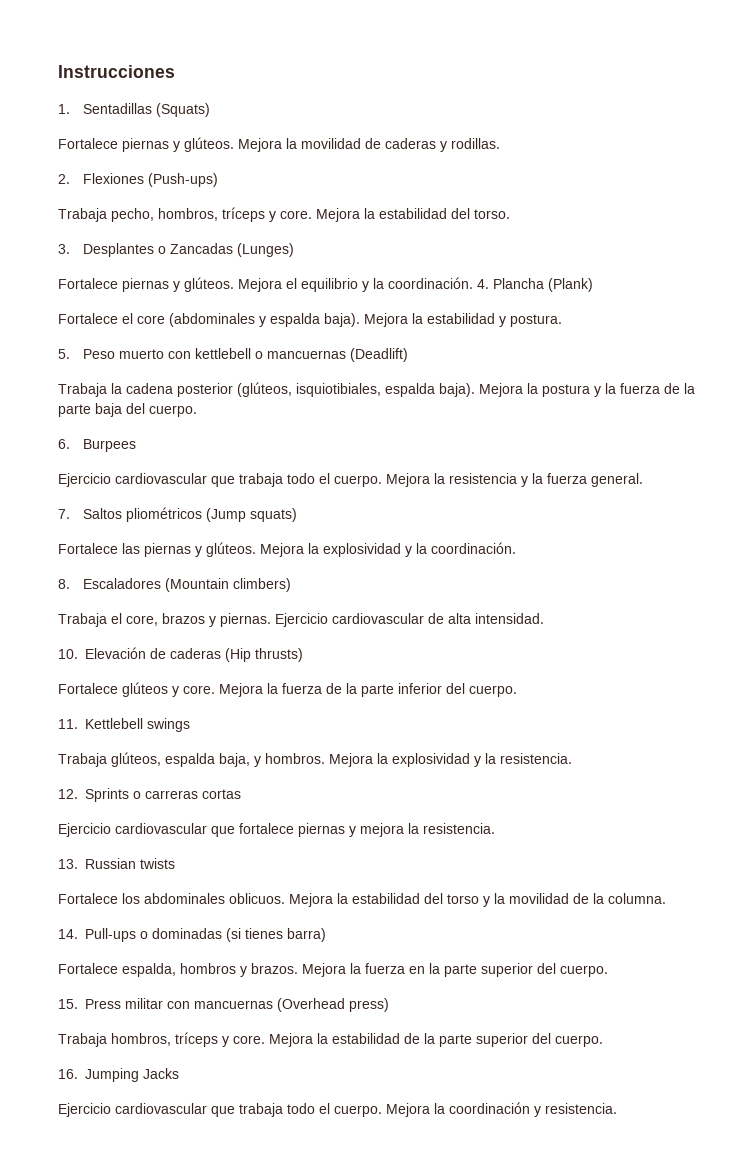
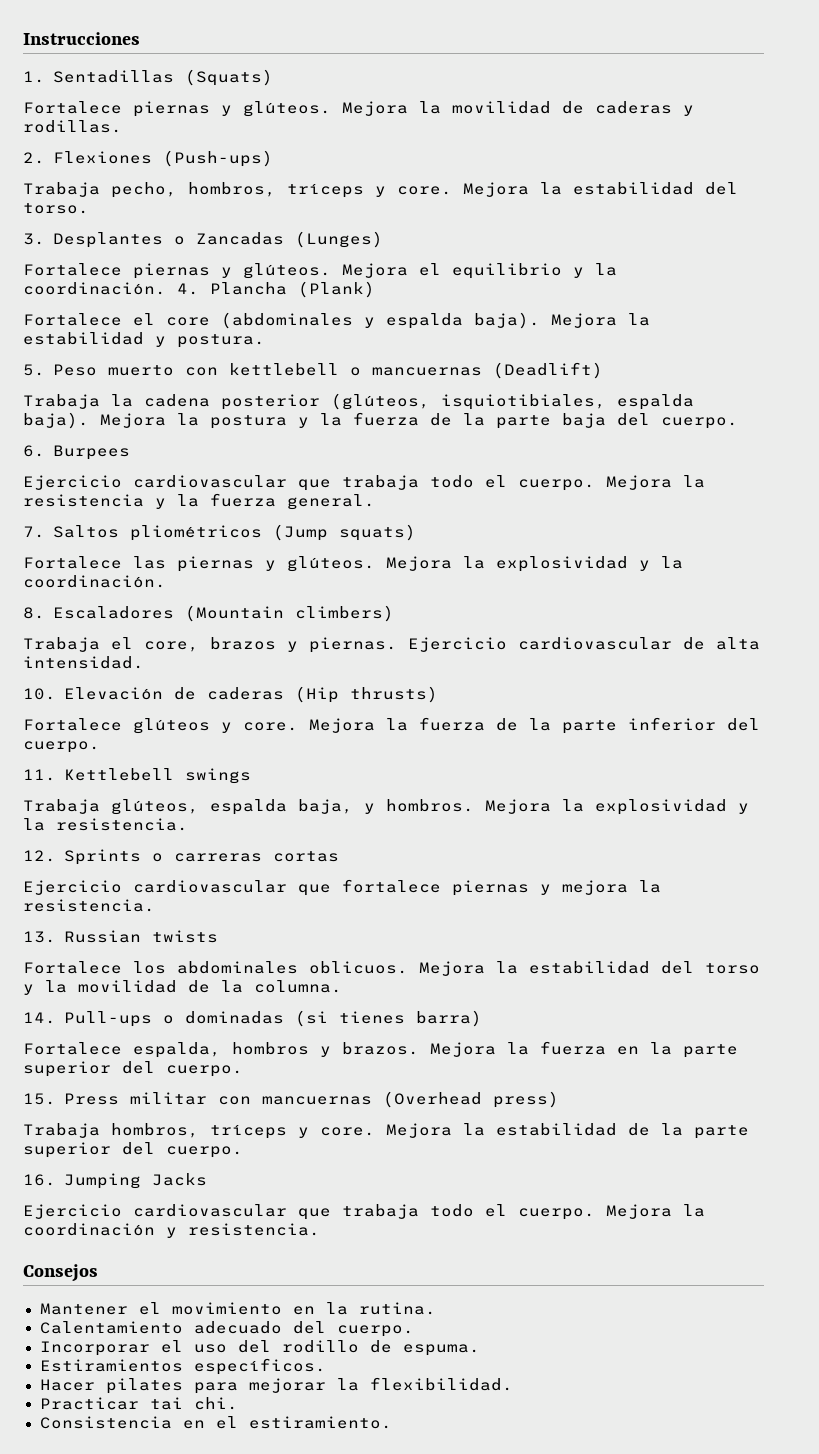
+ Consejos
+ Mantener el movimiento en la rutina.
+ Calentamiento adecuado del cuerpo.
+ Incorporar el uso del rodillo de espuma.
+ Estiramientos específicos.
+ Hacer pilates para mejorar la flexibilidad.
+ Practicar tai chi.
+ Consistencia en el estiramiento.

